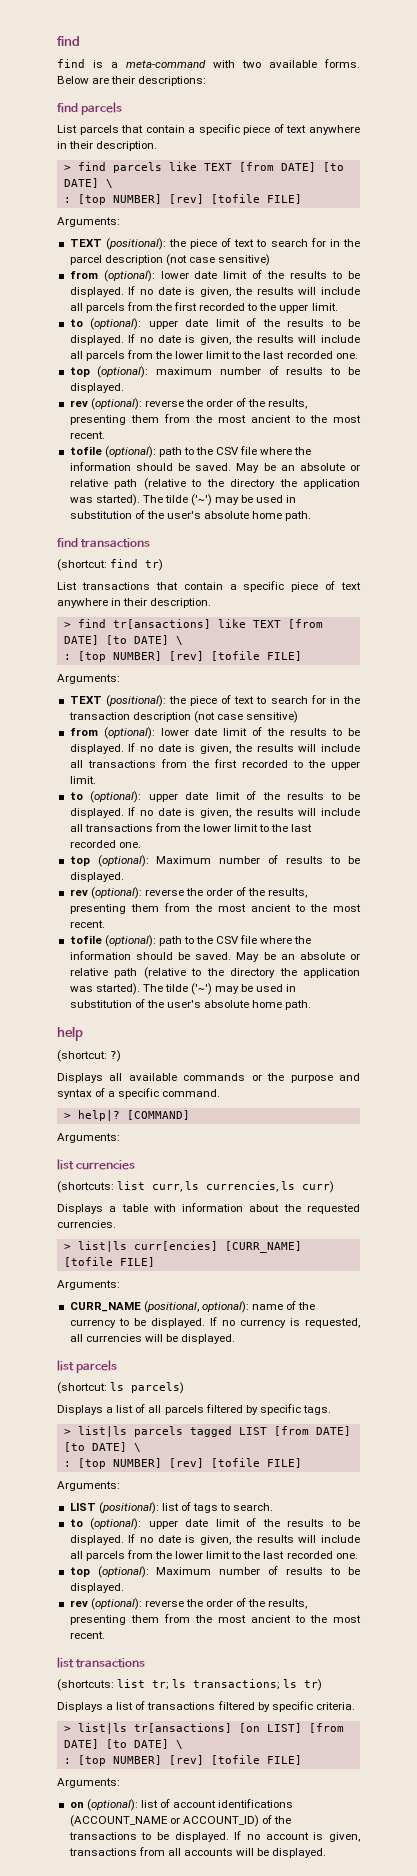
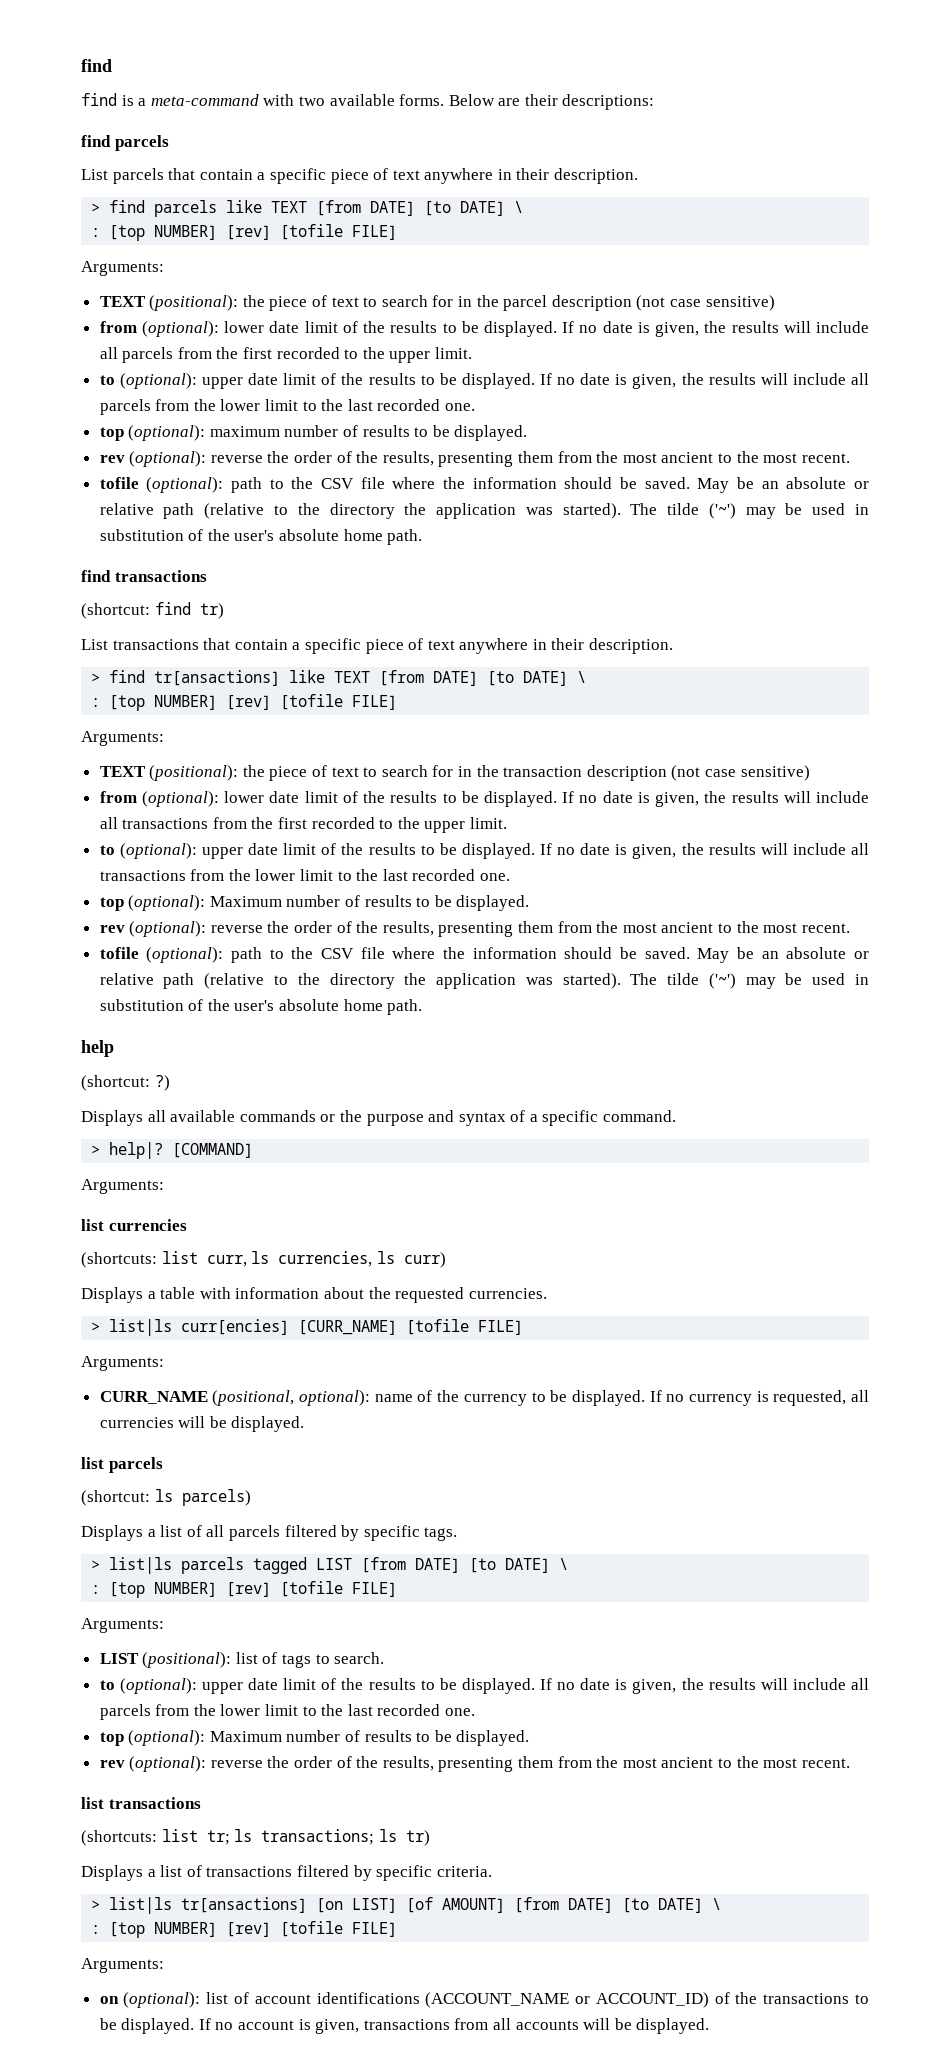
- > list|ls tr[ansactions] [on LIST] [from DATE] [to DATE] \
+ > list|ls tr[ansactions] [on LIST] [of AMOUNT] [from DATE] [to DATE] \

